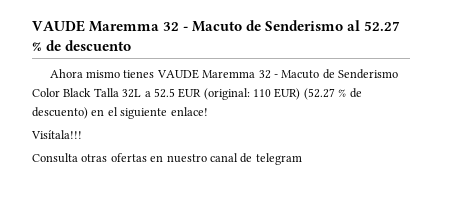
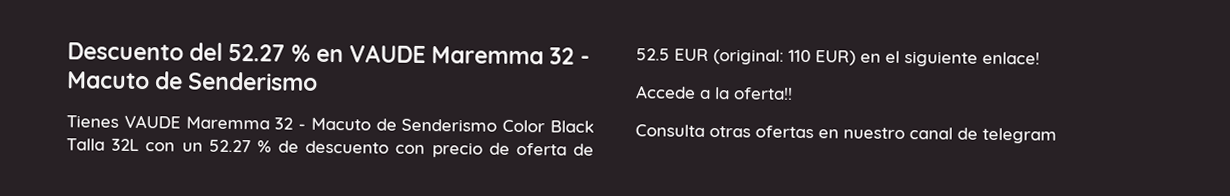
- VAUDE Maremma 32 - Macuto de Senderismo al 52.27 % de descuento
- Ahora mismo tienes VAUDE Maremma 32 - Macuto de Senderismo Color Black Talla 32L a 52.5 EUR (original: 110 EUR) (52.27 % de descuento) en el siguiente enlace!
+ Descuento del 52.27 % en VAUDE Maremma 32 - Macuto de Senderismo
+ Tienes VAUDE Maremma 32 - Macuto de Senderismo Color Black Talla 32L con un 52.27 % de descuento con precio de oferta de 52.5 EUR (original: 110 EUR) en el siguiente enlace!
- Visítala!!!
+ Accede a la oferta!!

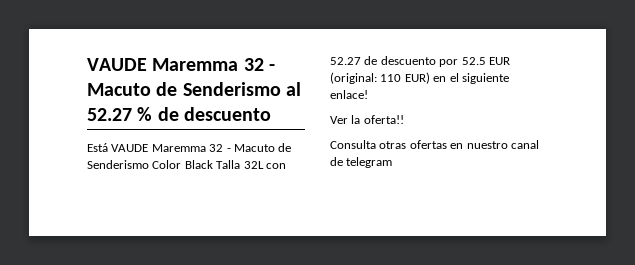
- Descuento del 52.27 % en VAUDE Maremma 32 - Macuto de Senderismo
- Tienes VAUDE Maremma 32 - Macuto de Senderismo Color Black Talla 32L con un 52.27 % de descuento con precio de oferta de 52.5 EUR (original: 110 EUR) en el siguiente enlace!
+ VAUDE Maremma 32 - Macuto de Senderismo al 52.27 % de descuento
+ Está VAUDE Maremma 32 - Macuto de Senderismo Color Black Talla 32L con 52.27 de descuento por 52.5 EUR (original: 110 EUR) en el siguiente enlace!
- Accede a la oferta!!
+ Ver la oferta!!

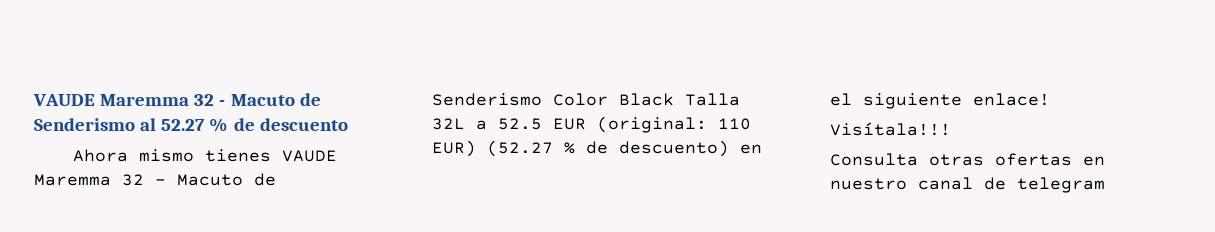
- Está VAUDE Maremma 32 - Macuto de Senderismo Color Black Talla 32L con 52.27 de descuento por 52.5 EUR (original: 110 EUR) en el siguiente enlace!
+ Ahora mismo tienes VAUDE Maremma 32 - Macuto de Senderismo Color Black Talla 32L a 52.5 EUR (original: 110 EUR) (52.27 % de descuento) en el siguiente enlace!
- Ver la oferta!!
+ Visítala!!!

